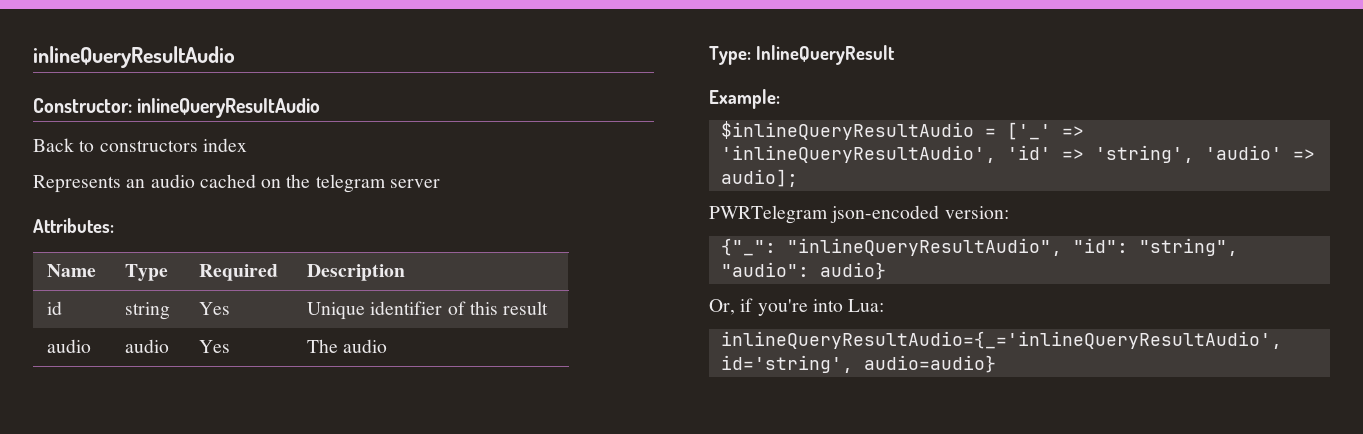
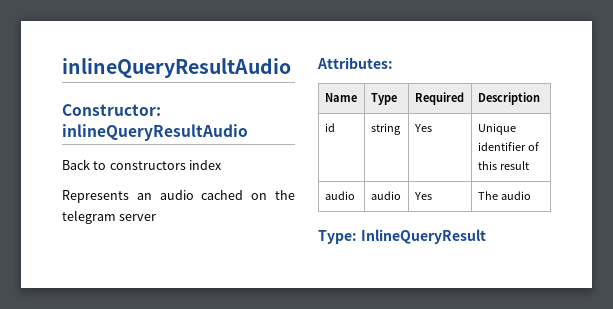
- Example:
- $inlineQueryResultAudio = ['_' => 'inlineQueryResultAudio', 'id' => 'string', 'audio' => audio];
- PWRTelegram json-encoded version:
- {"_": "inlineQueryResultAudio", "id": "string", "audio": audio}
- Or, if you're into Lua:
- inlineQueryResultAudio={_='inlineQueryResultAudio', id='string', audio=audio}

